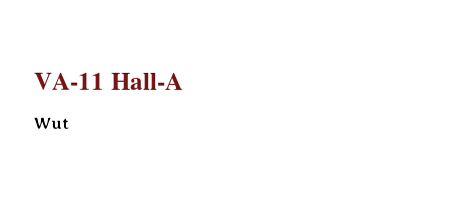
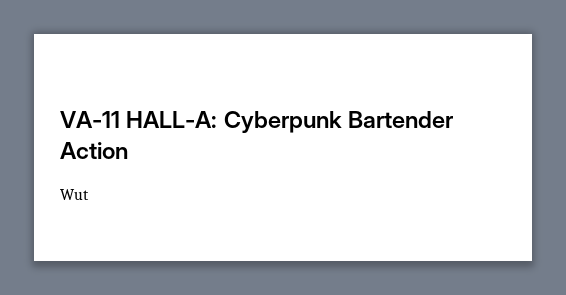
- VA-11 Hall-A
+ VA-11 HALL-A: Cyberpunk Bartender Action

